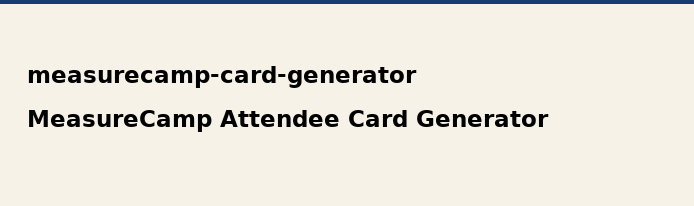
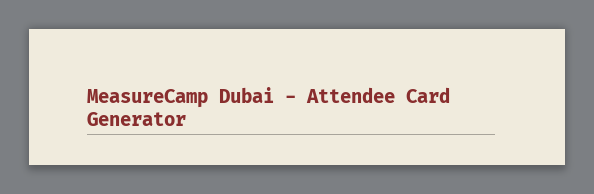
- measurecamp-card-generator
- MeasureCamp Attendee Card Generator
+ MeasureCamp Dubai - Attendee Card Generator

